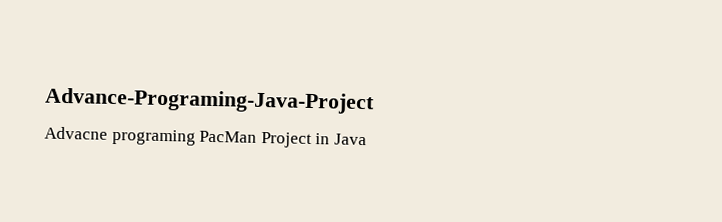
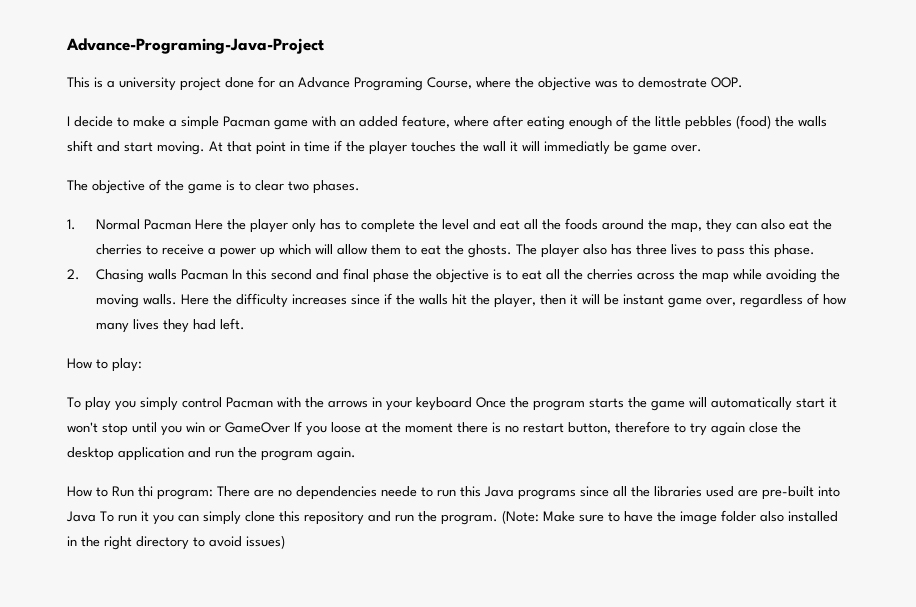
- Advacne programing PacMan Project in Java
+ This is a university project done for an Advance Programing Course, where the objective was to demostrate OOP.
+ I decide to make a simple Pacman game with an added feature, where after eating enough of the little pebbles (food) the walls shift and start moving. At that point in time if the player touches the wall it will immediatly be game over.
+ The objective of the game is to clear two phases.
+ 1. Normal Pacman Here the player only has to complete the level and eat all the foods around the map, they can also eat the cherries to receive a power up which will allow them to eat the ghosts. The player also has three lives to pass this phase.
+ 2. Chasing walls Pacman In this second and final phase the objective is to eat all the cherries across the map while avoiding the moving walls. Here the difficulty increases since if the walls hit the player, then it will be instant game over, regardless of how many lives they had left.
+ How to play:
+ To play you simply control Pacman with the arrows in your keyboard Once the program starts the game will automatically start it won't stop until you win or GameOver If you loose at the moment there is no restart button, therefore to try again close the desktop application and run the program again.
+ How to Run thi program: There are no dependencies neede to run this Java programs since all the libraries used are pre-built into Java To run it you can simply clone this repository and run the program. (Note: Make sure to have the image folder also installed in the right directory to avoid issues)

